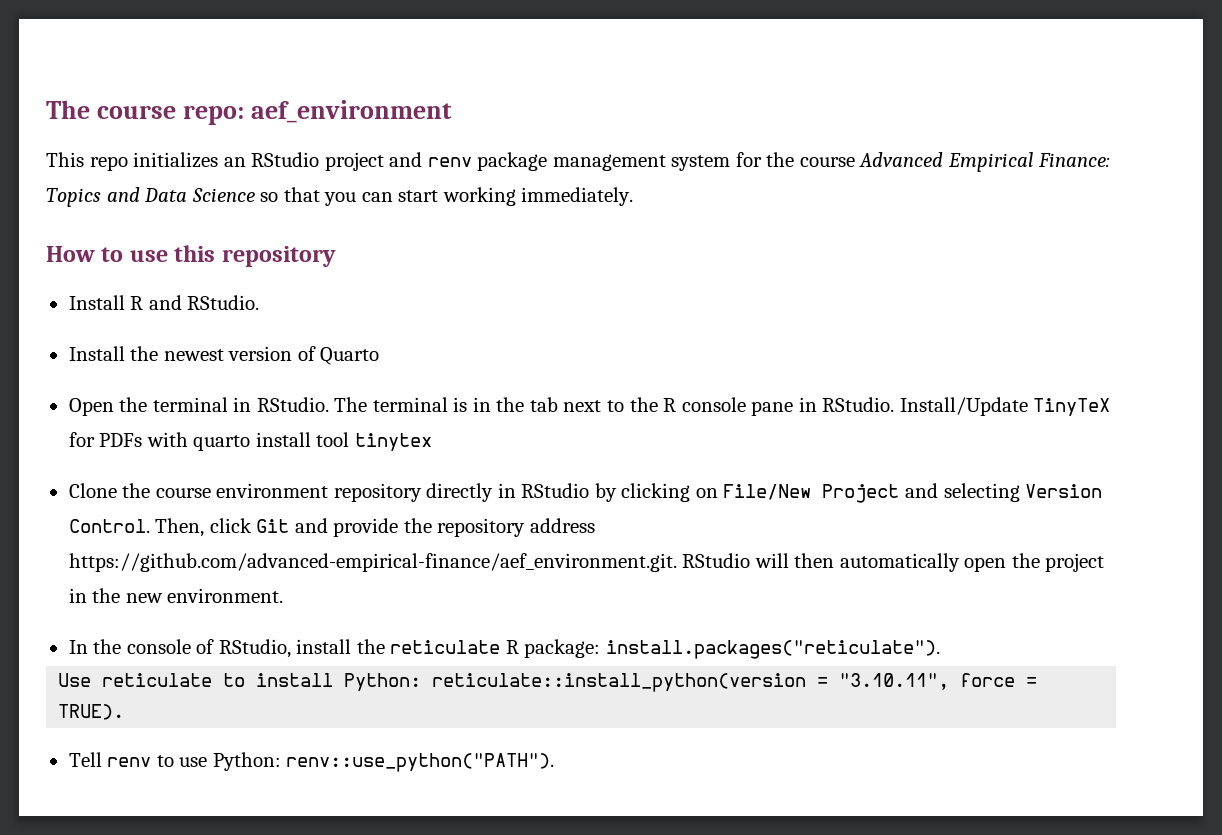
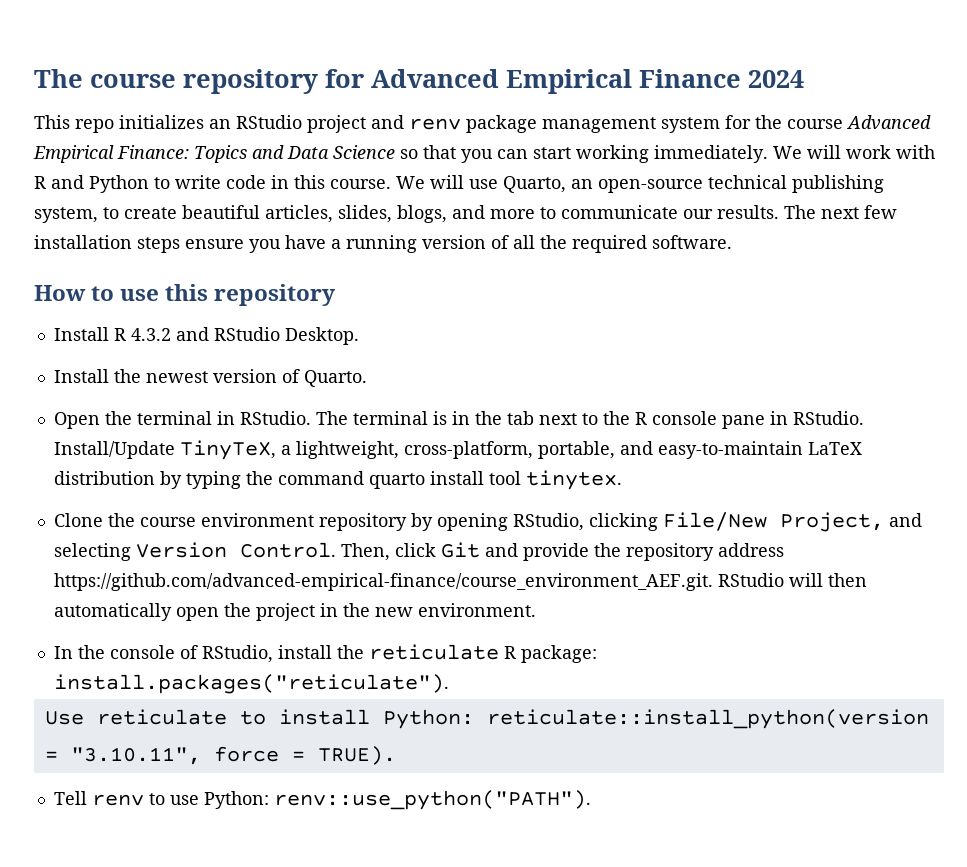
- The course repo: aef_environment
+ The course repository for Advanced Empirical Finance 2024
+ We will work with R and Python to write code in this course. We will use Quarto, an open-source technical publishing system, to create beautiful articles, slides, blogs, and more to communicate our results. The next few installation steps ensure you have a running version of all the required software.
- Install R and RStudio.
+ Install R 4.3.2 and RStudio Desktop.
- Install the newest version of Quarto
+ Install the newest version of Quarto.
- Install/Update TinyTeX for PDFs with quarto install tool tinytex
+ Install/Update TinyTeX, a lightweight, cross-platform, portable, and easy-to-maintain LaTeX distribution by typing the command quarto install tool tinytex.
- Clone the course environment repository directly in RStudio by clicking on File/New Project and selecting Version Control.
+ Clone the course environment repository by opening RStudio, clicking File/New Project, and selecting Version Control.
- Then, click Git and provide the repository address https://github.com/advanced-empirical-finance/aef_environment.git. RStudio will then automatically open the project in the new environment.
+ Then, click Git and provide the repository address https://github.com/advanced-empirical-finance/course_environment_AEF.git. RStudio will then automatically open the project in the new environment.

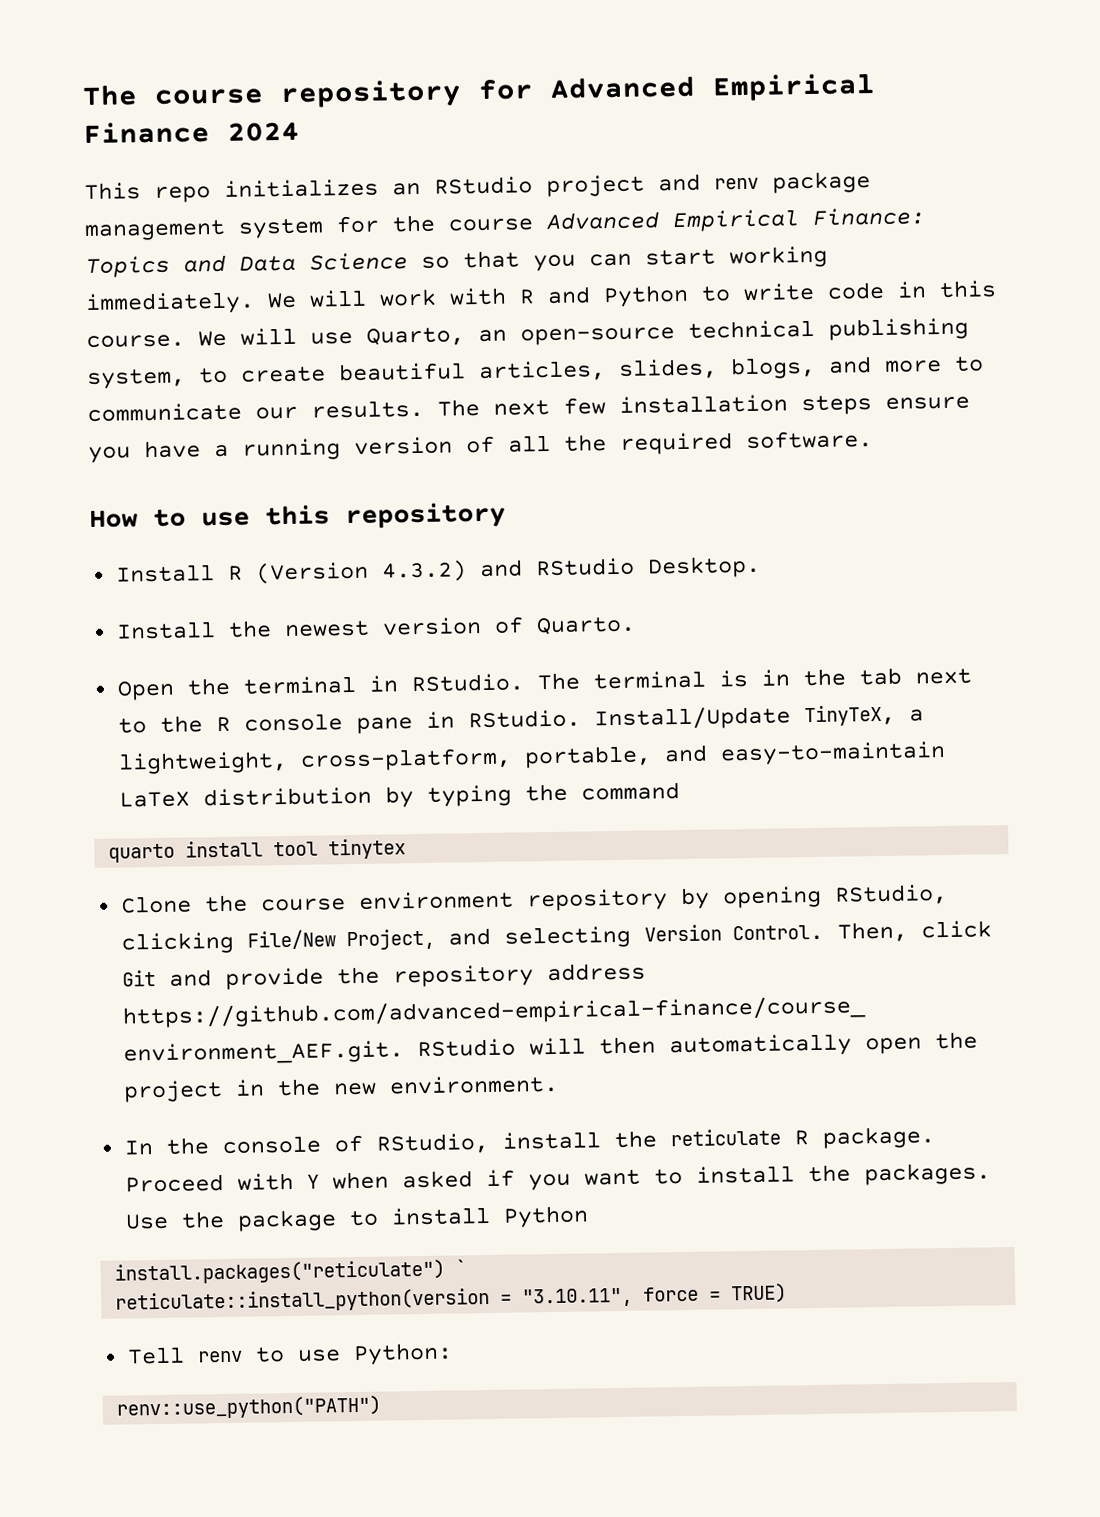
- Install R 4.3.2 and RStudio Desktop.
+ Install R (Version 4.3.2) and RStudio Desktop.
- Install/Update TinyTeX, a lightweight, cross-platform, portable, and easy-to-maintain LaTeX distribution by typing the command quarto install tool tinytex.
+ Install/Update TinyTeX, a lightweight, cross-platform, portable, and easy-to-maintain LaTeX distribution by typing the command
+ quarto install tool tinytex
- In the console of RStudio, install the reticulate R package: install.packages("reticulate").
- Use reticulate to install Python: reticulate::install_python(version = "3.10.11", force = TRUE).
+ In the console of RStudio, install the reticulate R package. Proceed with Y when asked if you want to install the packages. Use the package to install Python
+ install.packages("reticulate") `
+ reticulate::install_python(version = "3.10.11", force = TRUE)
- Tell renv to use Python: renv::use_python("PATH").
+ Tell renv to use Python:
+ renv::use_python("PATH")

